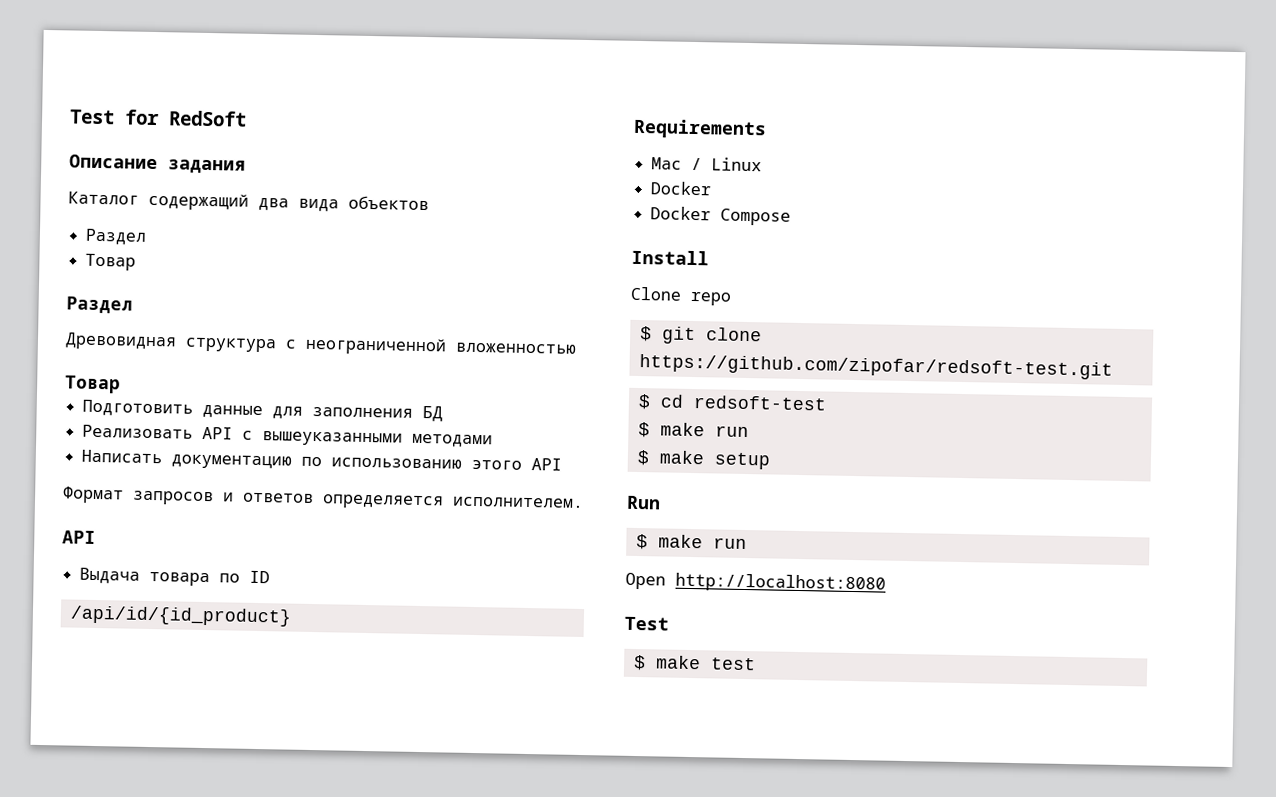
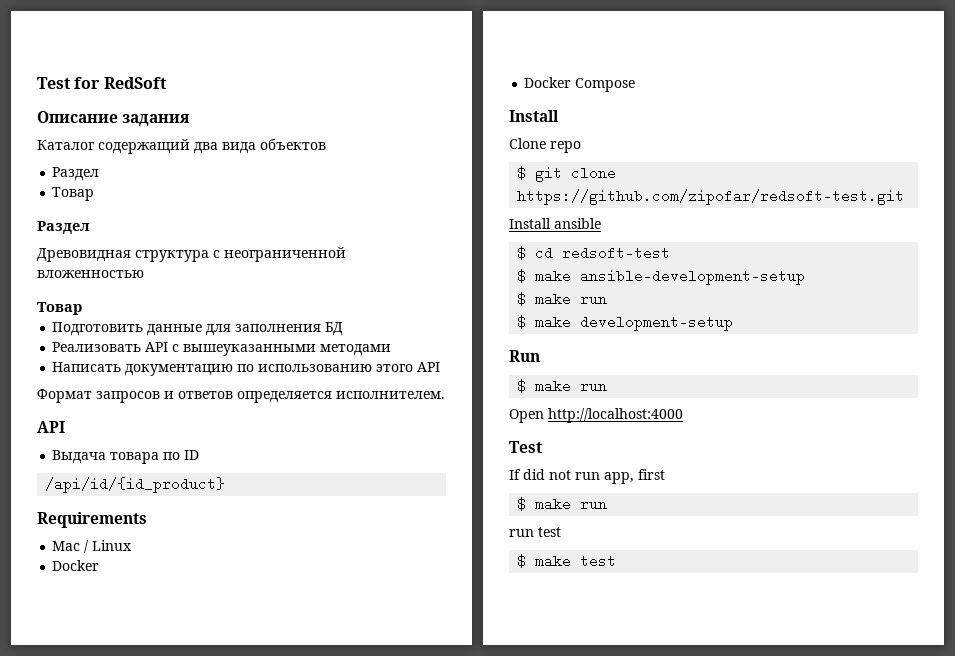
+ Install ansible
+ $ make ansible-development-setup
- $ make setup
+ $ make development-setup
- Open http://localhost:8080
+ Open http://localhost:4000
  Test
+ If did not run app, first
+ $ make run
+ run test

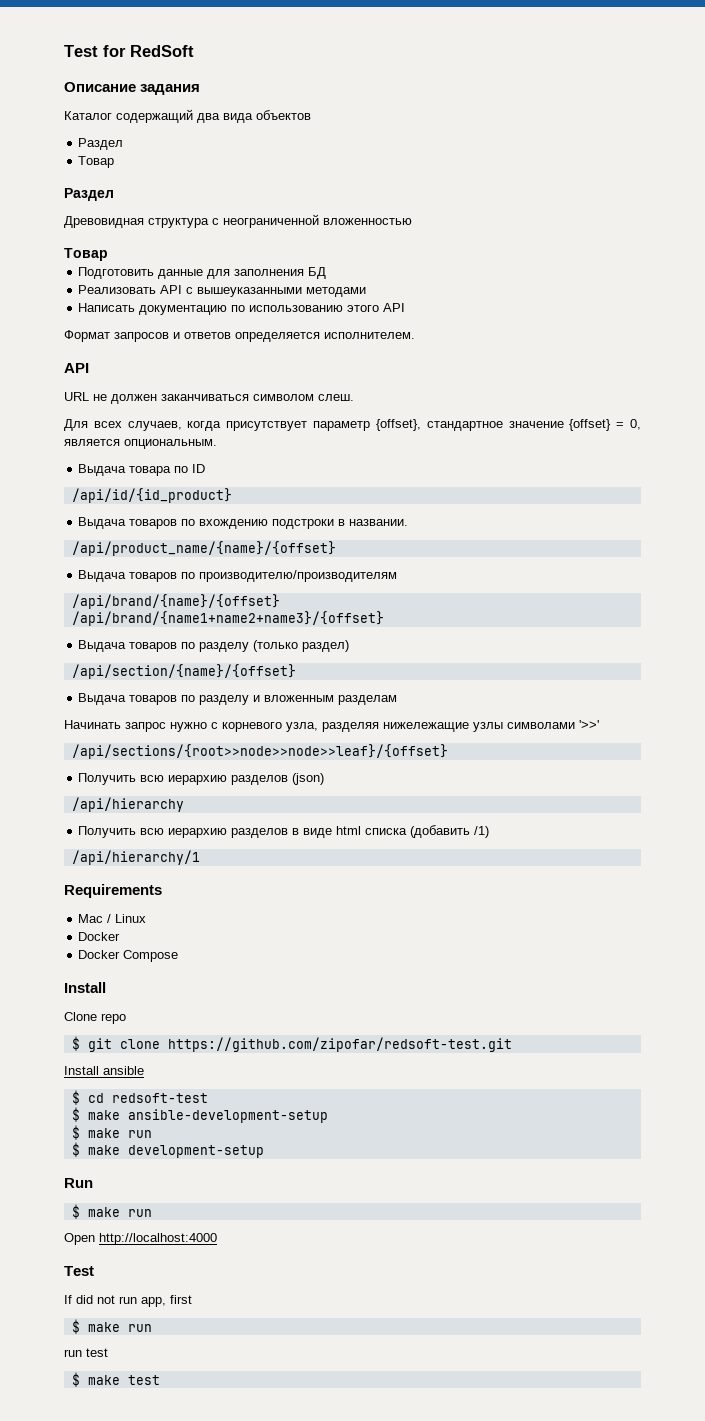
+ URL не должен заканчиваться символом слеш.
+ Для всех случаев, когда присутствует параметр {offset}, стандартное значение {offset} = 0, является опциональным.
+ Выдача товаров по вхождению подстроки в названии.
+ /api/product_name/{name}/{offset}
+ Выдача товаров по производителю/производителям
+ /api/brand/{name}/{offset}
+ /api/brand/{name1+name2+name3}/{offset}
+ Выдача товаров по разделу (только раздел)
+ /api/section/{name}/{offset}
+ Выдача товаров по разделу и вложенным разделам
+ Начинать запрос нужно с корневого узла, разделяя нижележащие узлы символами '>>'
+ /api/sections/{root>>node>>node>>leaf}/{offset}
+ Получить всю иерархию разделов (json)
+ /api/hierarchy
+ Получить всю иерархию разделов в виде html списка (добавить /1)
+ /api/hierarchy/1

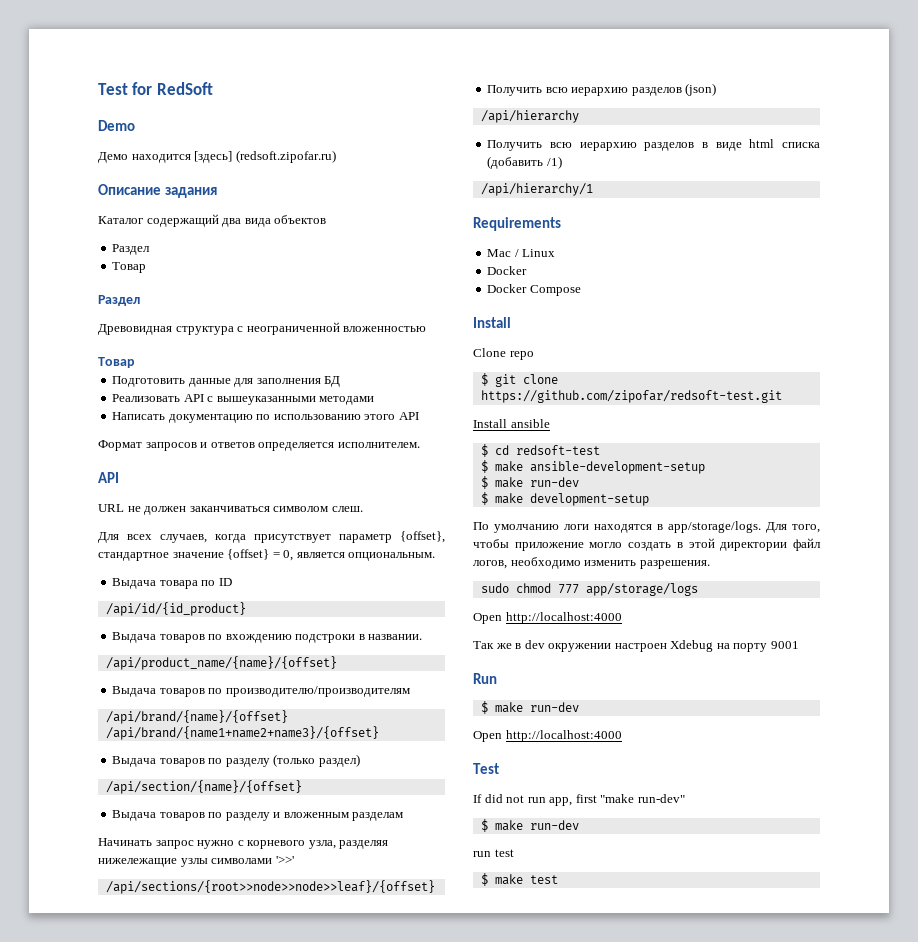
+ Demo
+ Демо находится [здесь] (redsoft.zipofar.ru)
  $ make ansible-development-setup
- $ make run
+ $ make run-dev
+ По умолчанию логи находятся в app/storage/logs. Для того, чтобы приложение могло создать в этой директории файл логов, необходимо изменить разрешения.
+ sudo chmod 777 app/storage/logs
+ Open http://localhost:4000
+ Так же в dev окружении настроен Xdebug на порту 9001
  Run
- $ make run
+ $ make run-dev
- If did not run app, first
- $ make run
+ If did not run app, first "make run-dev"
+ $ make run-dev

